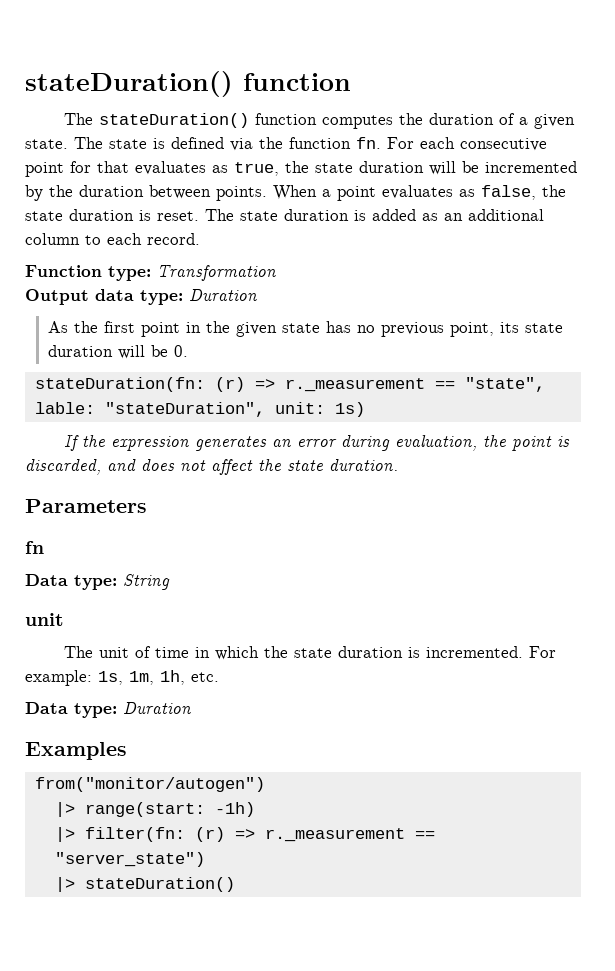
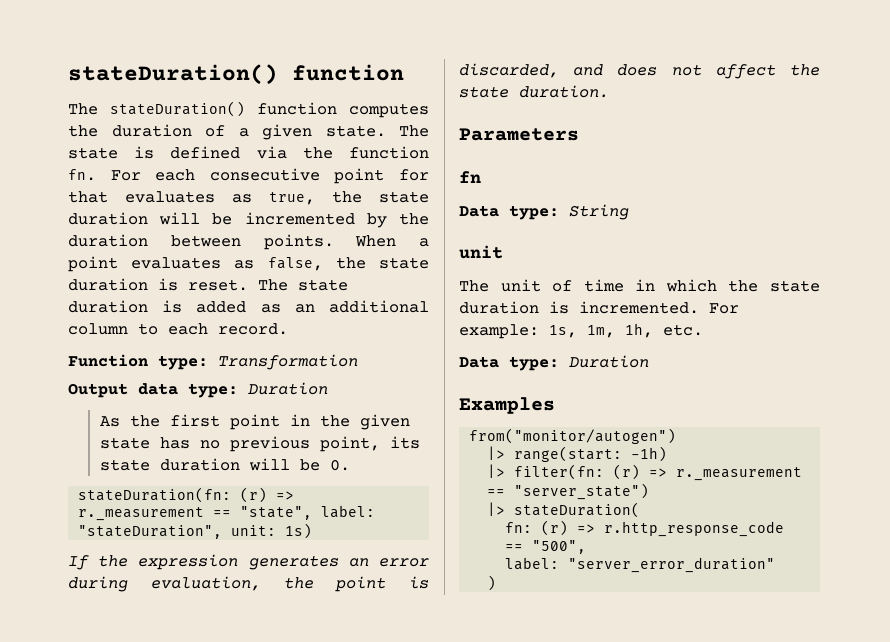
- stateDuration(fn: (r) => r._measurement == "state", lable: "stateDuration", unit: 1s)
+ stateDuration(fn: (r) => r._measurement == "state", label: "stateDuration", unit: 1s)
- |> stateDuration()
+ |> stateDuration(
+ fn: (r) => r.http_response_code == "500",
+ label: "server_error_duration"
+ )

